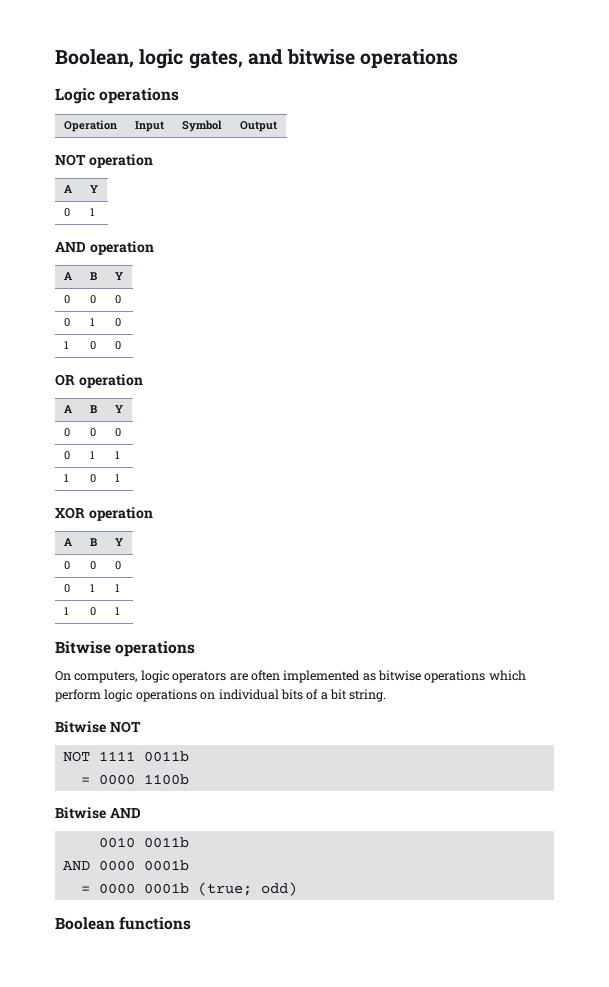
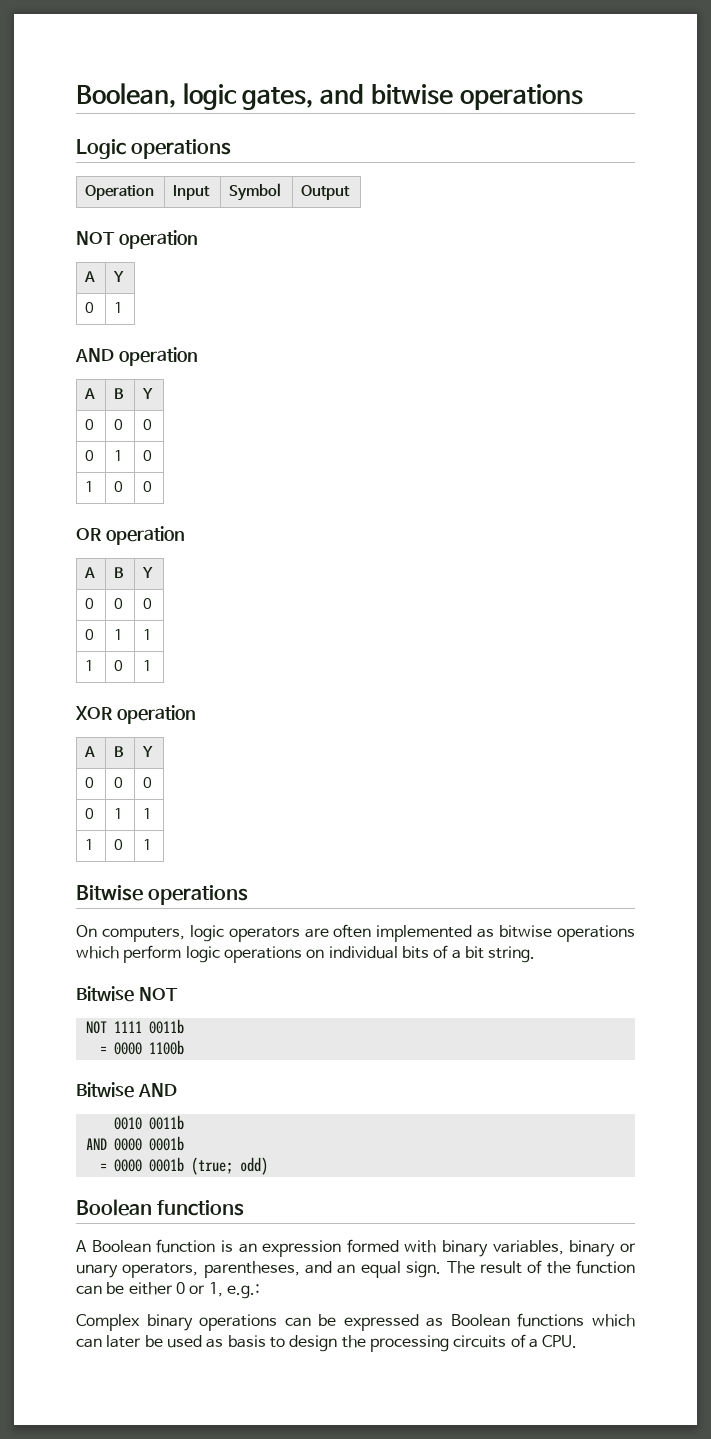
+ A Boolean function is an expression formed with binary variables, binary or unary operators, parentheses, and an equal sign. The result of the function can be either 0 or 1, e.g.:
+ Complex binary operations can be expressed as Boolean functions which can later be used as basis to design the processing circuits of a CPU.

